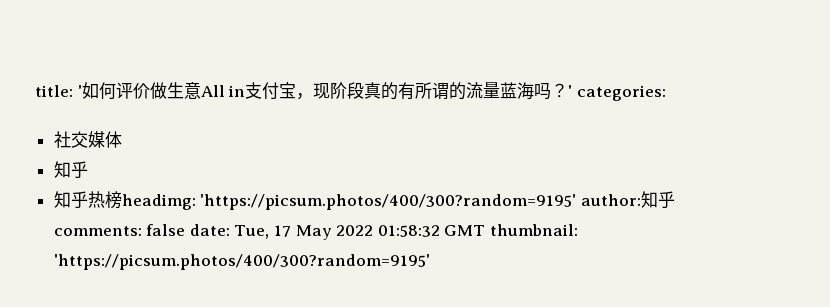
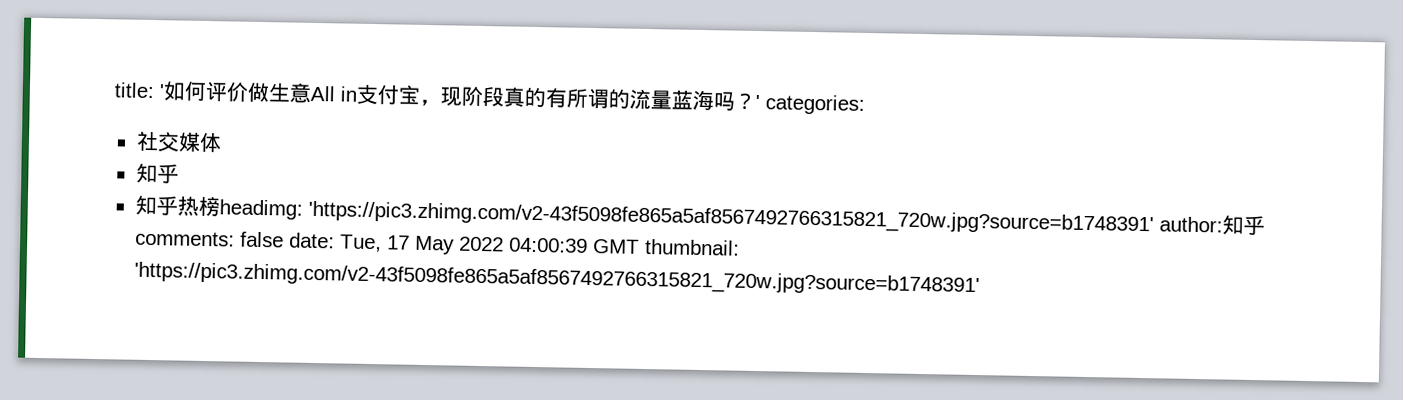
- 知乎热榜headimg: 'https://picsum.photos/400/300?random=9195' author:知乎comments: false date: Tue, 17 May 2022 01:58:32 GMT thumbnail: 'https://picsum.photos/400/300?random=9195'
+ 知乎热榜headimg: 'https://pic3.zhimg.com/v2-43f5098fe865a5af8567492766315821_720w.jpg?source=b1748391' author:知乎comments: false date: Tue, 17 May 2022 04:00:39 GMT thumbnail: 'https://pic3.zhimg.com/v2-43f5098fe865a5af8567492766315821_720w.jpg?source=b1748391'

